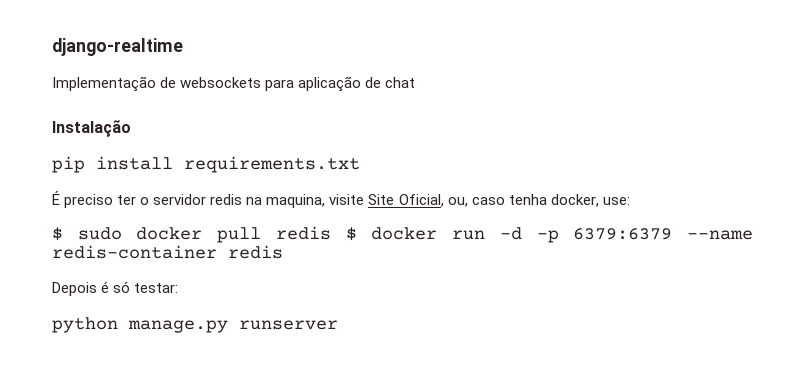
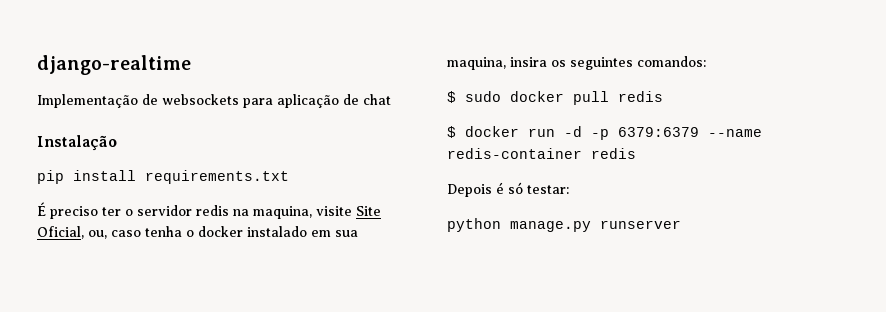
- É preciso ter o servidor redis na maquina, visite Site Oficial, ou, caso tenha docker, use:
+ É preciso ter o servidor redis na maquina, visite Site Oficial, ou, caso tenha o docker instalado em sua maquina, insira os seguintes comandos:
- $ sudo docker pull redis $ docker run -d -p 6379:6379 --name redis-container redis
+ $ sudo docker pull redis
+ $ docker run -d -p 6379:6379 --name redis-container redis

